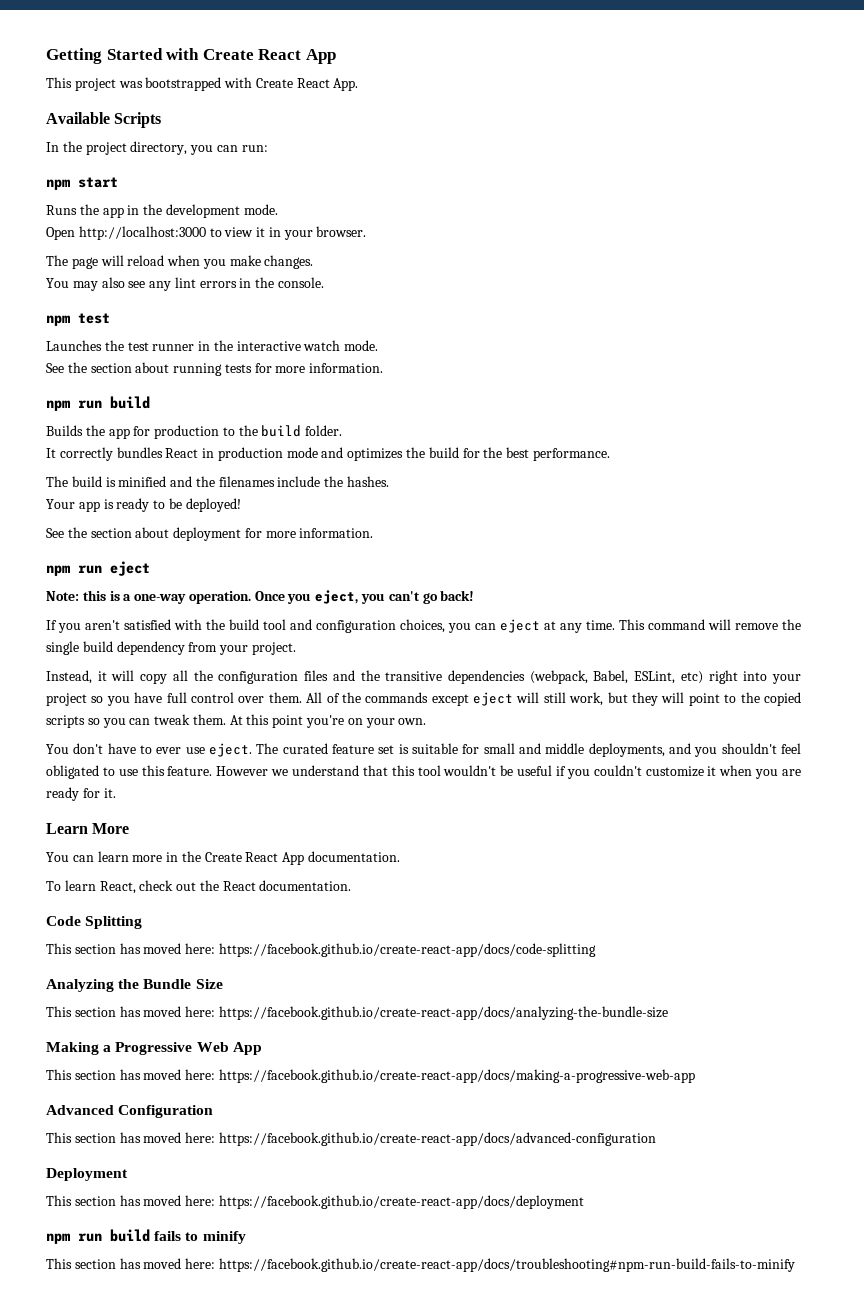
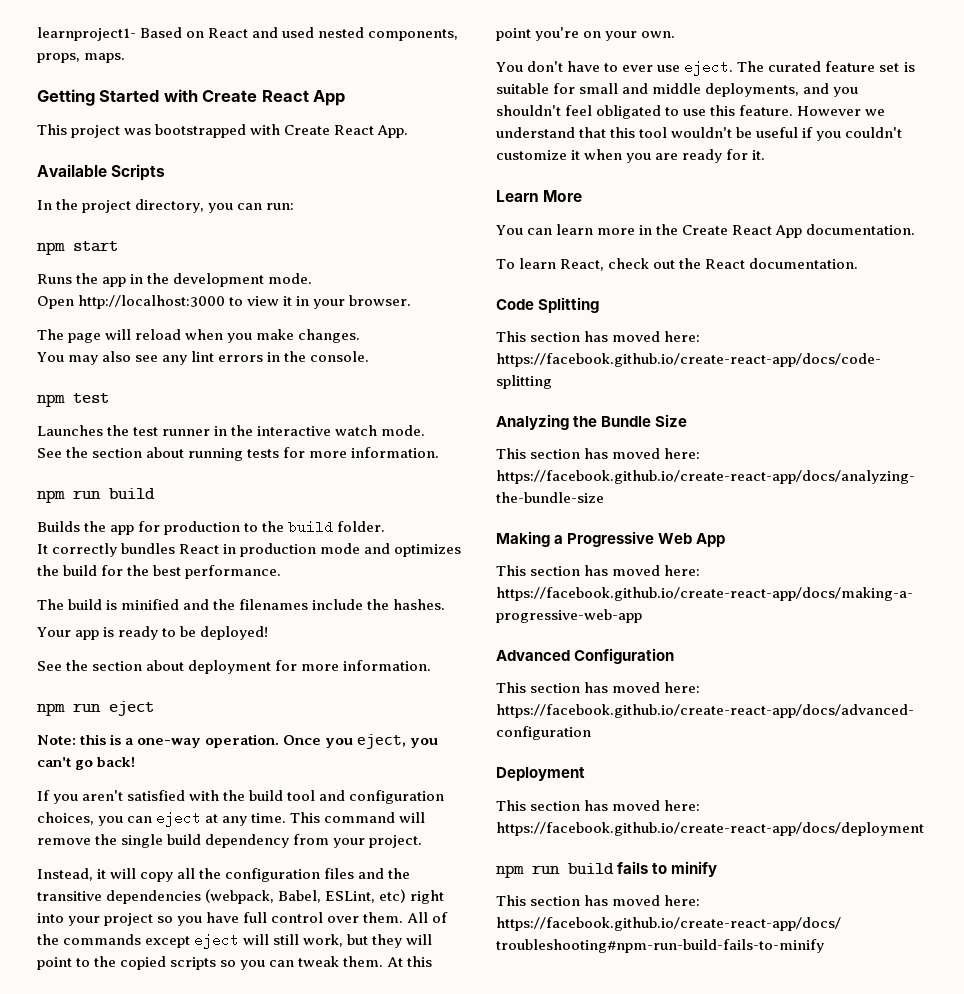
+ learnproject1- Based on React and used nested components, props, maps.

